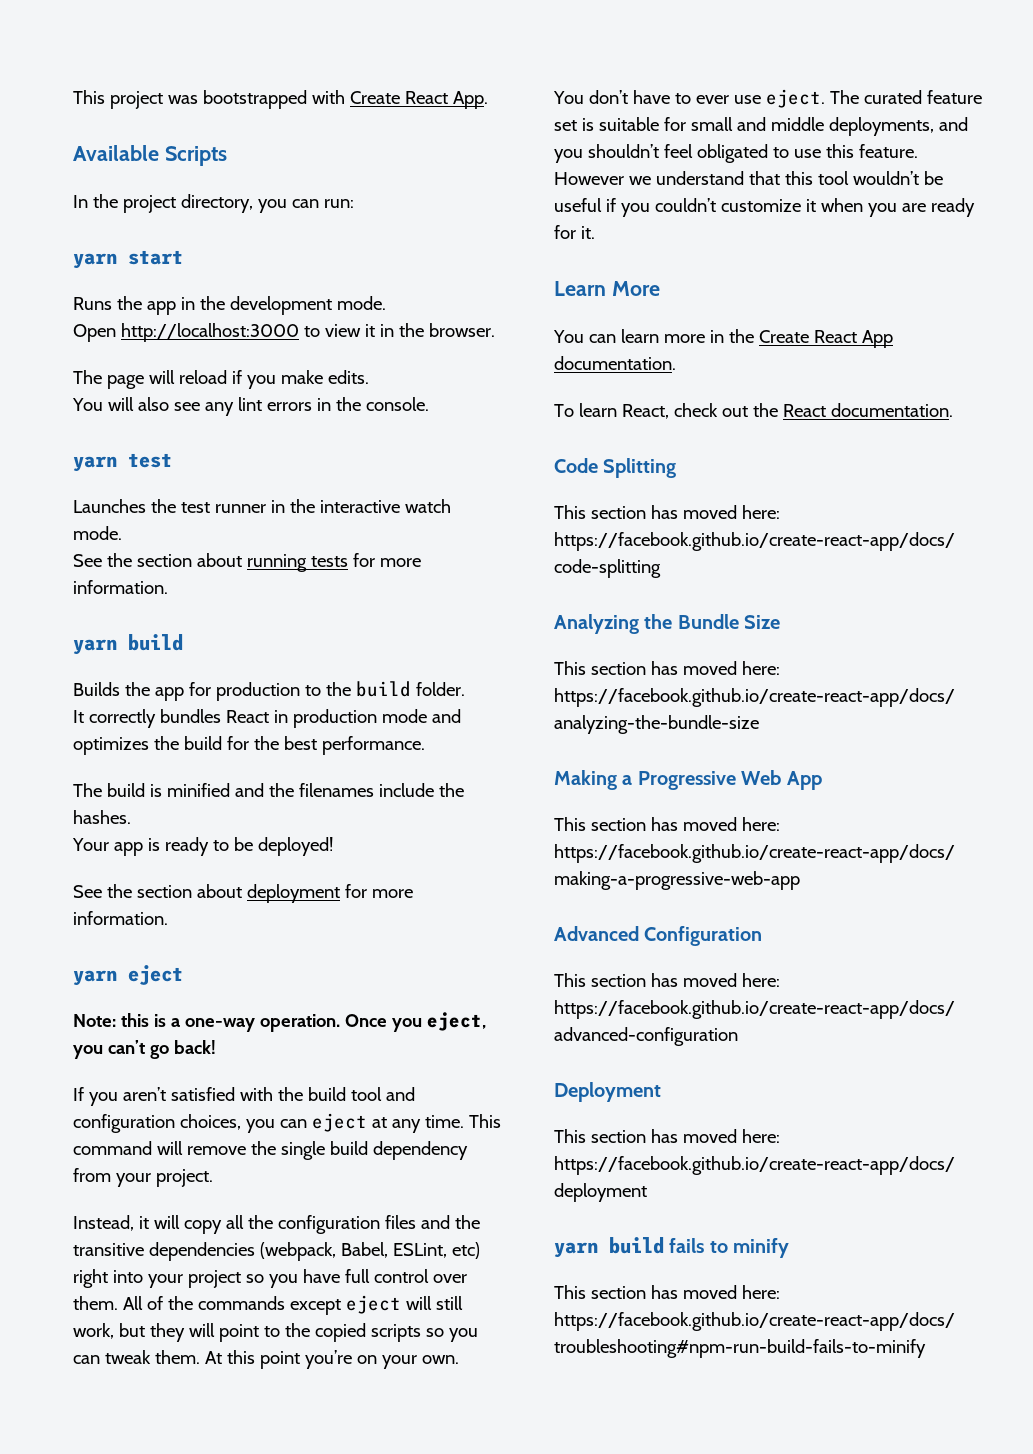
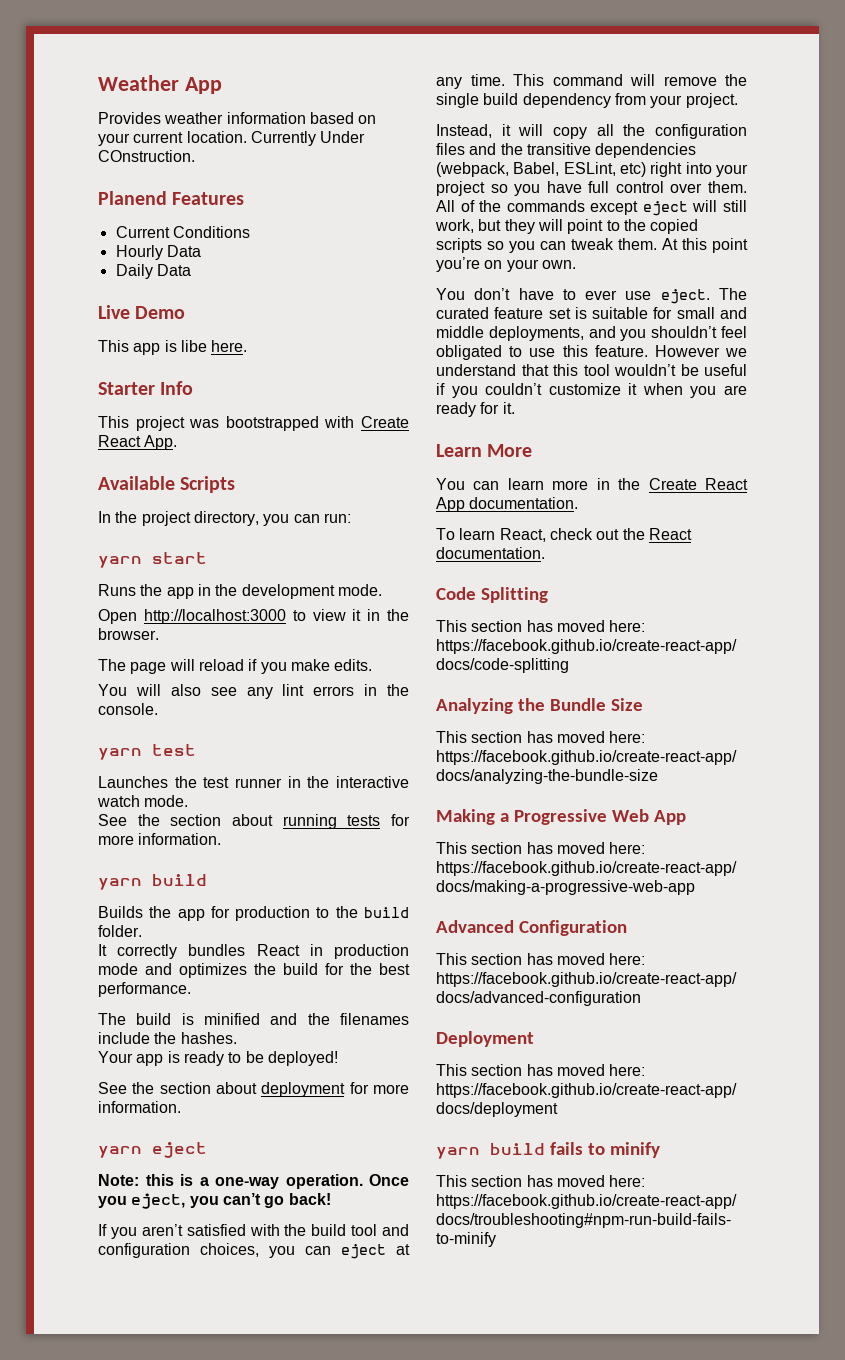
+ Weather App
+ Provides weather information based on your current location. Currently Under COnstruction.
+ Planend Features
+ Current Conditions
+ Hourly Data
+ Daily Data
+ Live Demo
+ This app is libe here.
+ Starter Info

